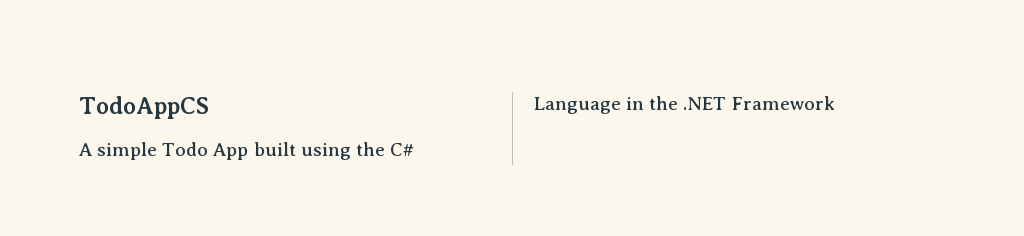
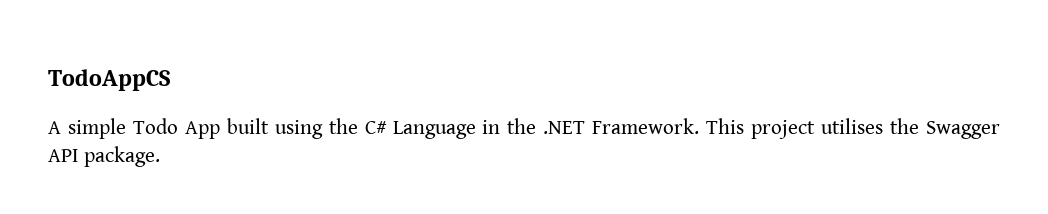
- A simple Todo App built using the C# Language in the .NET Framework
+ A simple Todo App built using the C# Language in the .NET Framework. This project utilises the Swagger API package.

